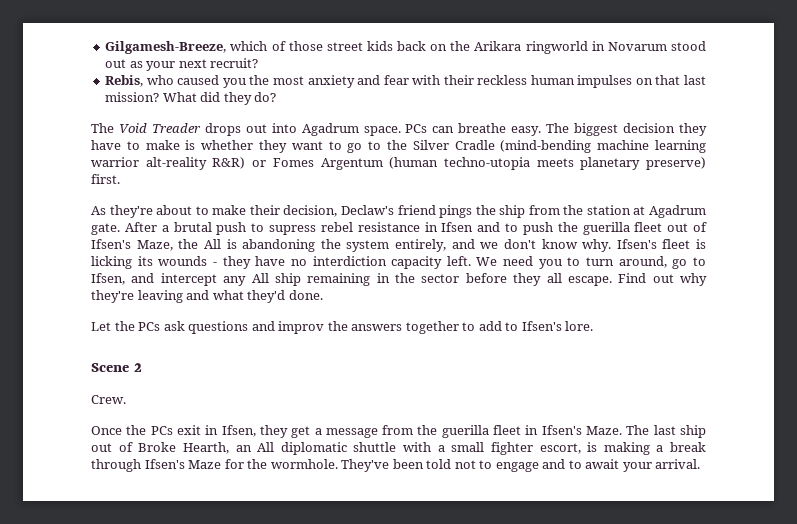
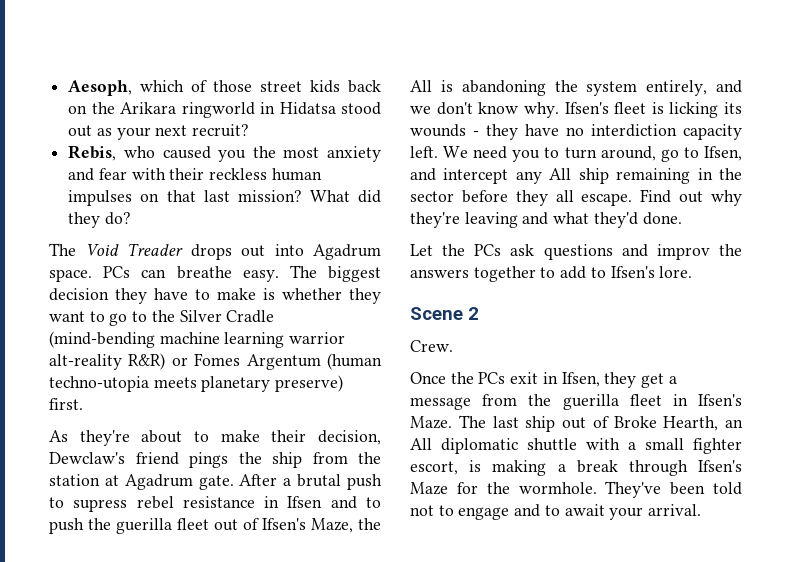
- Gilgamesh-Breeze, which of those street kids back on the Arikara ringworld in Novarum stood out as your next recruit?
+ Aesoph, which of those street kids back on the Arikara ringworld in Hidatsa stood out as your next recruit?
- As they're about to make their decision, Declaw's friend pings the ship from the station at Agadrum gate.
+ As they're about to make their decision, Dewclaw's friend pings the ship from the station at Agadrum gate.

